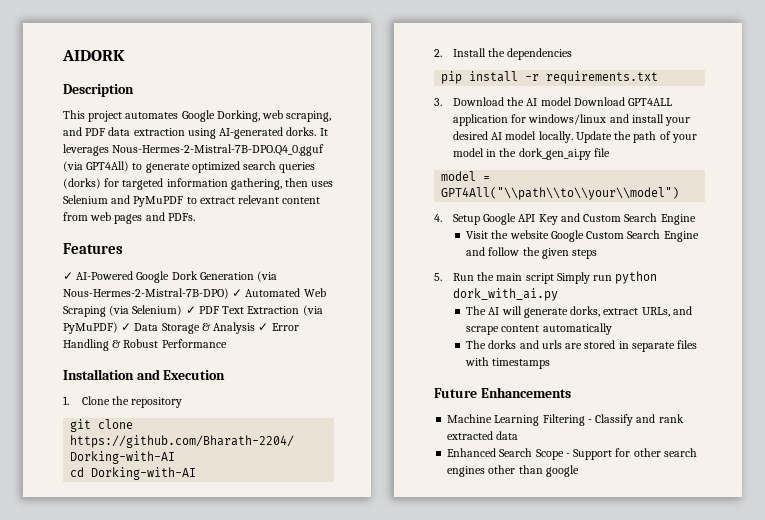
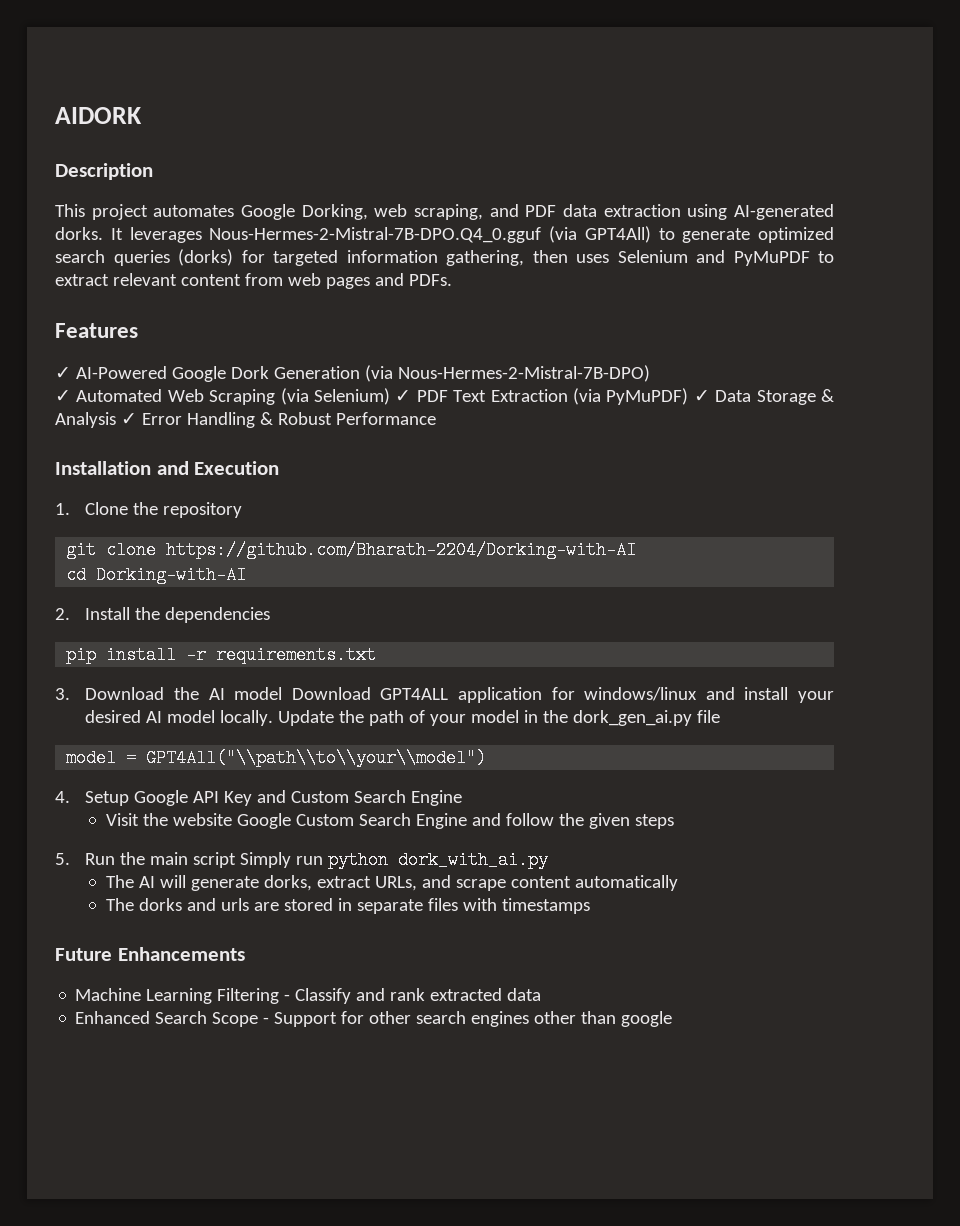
- ✓ AI-Powered Google Dork Generation (via Nous-Hermes-2-Mistral-7B-DPO) ✓ Automated Web Scraping (via Selenium) ✓ PDF Text Extraction (via PyMuPDF) ✓ Data Storage & Analysis ✓ Error Handling & Robust Performance
+ ✓ AI-Powered Google Dork Generation (via Nous-Hermes-2-Mistral-7B-DPO)
+ ✓ Automated Web Scraping (via Selenium) ✓ PDF Text Extraction (via PyMuPDF) ✓ Data Storage & Analysis ✓ Error Handling & Robust Performance

